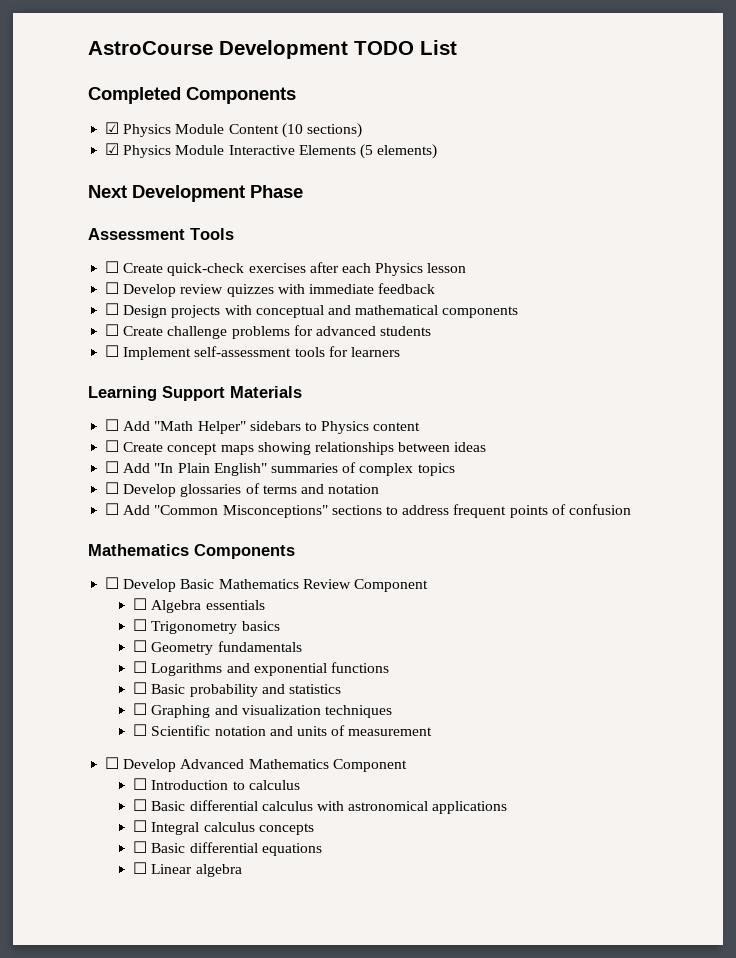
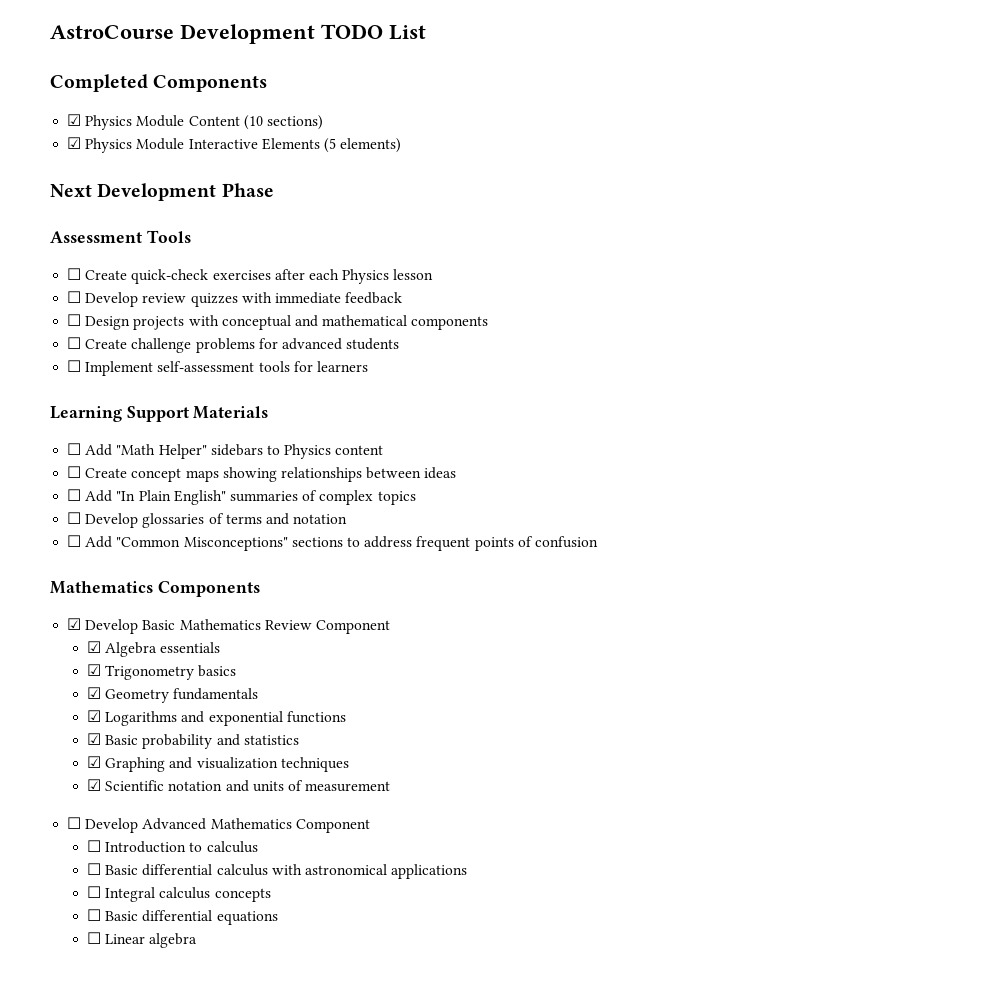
- ☐ Develop Basic Mathematics Review Component
+ ☑ Develop Basic Mathematics Review Component
- ☐ Algebra essentials
+ ☑ Algebra essentials
- ☐ Trigonometry basics
+ ☑ Trigonometry basics
- ☐ Geometry fundamentals
+ ☑ Geometry fundamentals
- ☐ Logarithms and exponential functions
+ ☑ Logarithms and exponential functions
- ☐ Basic probability and statistics
+ ☑ Basic probability and statistics
- ☐ Graphing and visualization techniques
+ ☑ Graphing and visualization techniques
- ☐ Scientific notation and units of measurement
+ ☑ Scientific notation and units of measurement

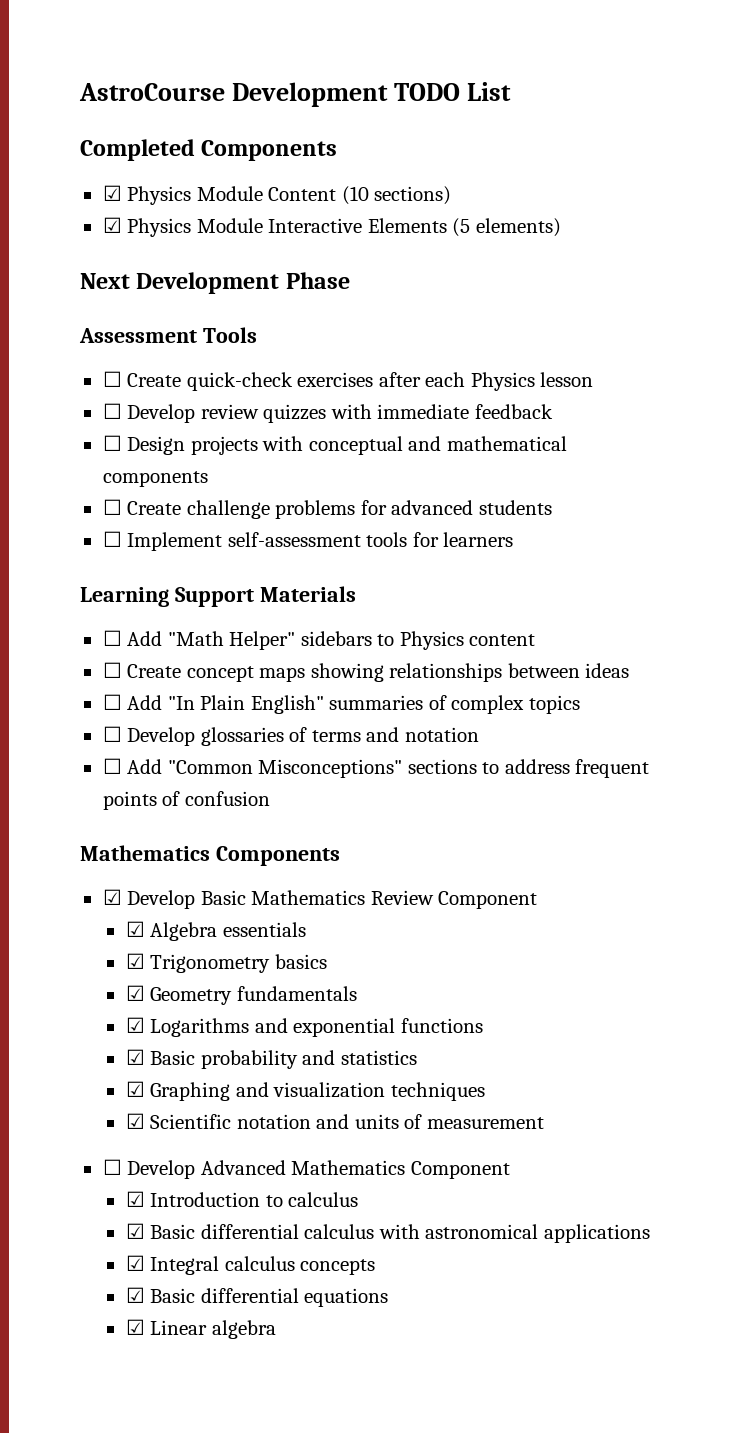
- ☐ Introduction to calculus
+ ☑ Introduction to calculus
- ☐ Basic differential calculus with astronomical applications
+ ☑ Basic differential calculus with astronomical applications
- ☐ Integral calculus concepts
+ ☑ Integral calculus concepts
- ☐ Basic differential equations
+ ☑ Basic differential equations
- ☐ Linear algebra
+ ☑ Linear algebra

